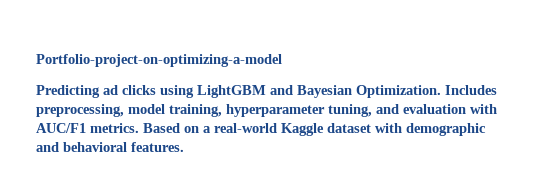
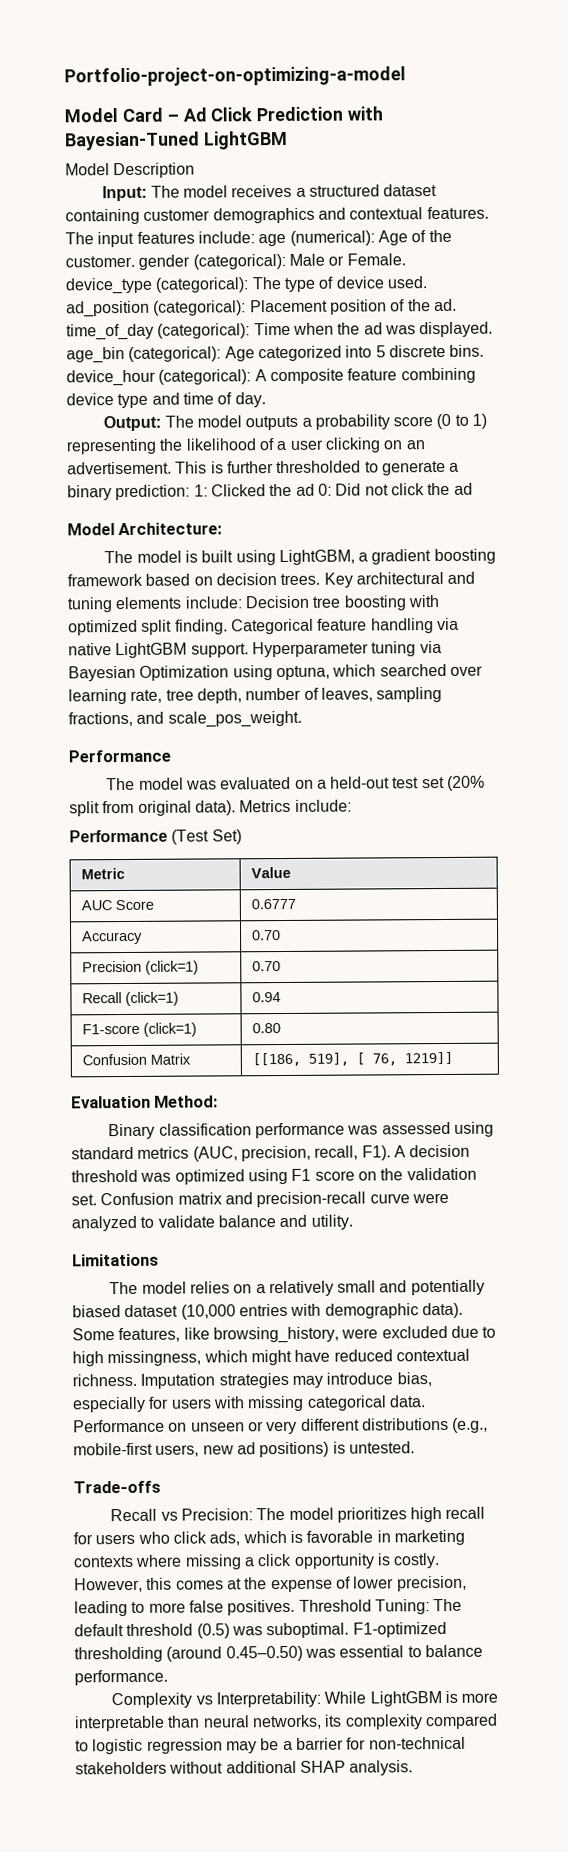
- Predicting ad clicks using LightGBM and Bayesian Optimization. Includes preprocessing, model training, hyperparameter tuning, and evaluation with AUC/F1 metrics. Based on a real-world Kaggle dataset with demographic and behavioral features.
+ Model Card – Ad Click Prediction with Bayesian-Tuned LightGBM
+ Model Description
+ Input: The model receives a structured dataset containing customer demographics and contextual features. The input features include: age (numerical): Age of the customer. gender (categorical): Male or Female. device_type (categorical): The type of device used. ad_position (categorical): Placement position of the ad. time_of_day (categorical): Time when the ad was displayed. age_bin (categorical): Age categorized into 5 discrete bins. device_hour (categorical): A composite feature combining device type and time of day.
+ Output: The model outputs a probability score (0 to 1) representing the likelihood of a user clicking on an advertisement. This is further thresholded to generate a binary prediction: 1: Clicked the ad 0: Did not click the ad
+ Model Architecture:
+ The model is built using LightGBM, a gradient boosting framework based on decision trees. Key architectural and tuning elements include: Decision tree boosting with optimized split finding. Categorical feature handling via native LightGBM support. Hyperparameter tuning via Bayesian Optimization using optuna, which searched over learning rate, tree depth, number of leaves, sampling fractions, and scale_pos_weight.
+ Performance
+ The model was evaluated on a held-out test set (20% split from original data). Metrics include:
+ Performance (Test Set)
+ Metric | Value
+ AUC Score | 0.6777
+ Accuracy | 0.70
+ Precision (click=1) | 0.70
+ Recall (click=1) | 0.94
+ F1-score (click=1) | 0.80
+ Confusion Matrix | [[186, 519], [ 76, 1219]]
+ Evaluation Method:
+ Binary classification performance was assessed using standard metrics (AUC, precision, recall, F1). A decision threshold was optimized using F1 score on the validation set. Confusion matrix and precision-recall curve were analyzed to validate balance and utility.
+ Limitations
+ The model relies on a relatively small and potentially biased dataset (10,000 entries with demographic data). Some features, like browsing_history, were excluded due to high missingness, which might have reduced contextual richness. Imputation strategies may introduce bias, especially for users with missing categorical data. Performance on unseen or very different distributions (e.g., mobile-first users, new ad positions) is untested.
+ Trade-offs
+ Recall vs Precision: The model prioritizes high recall for users who click ads, which is favorable in marketing contexts where missing a click opportunity is costly. However, this comes at the expense of lower precision, leading to more false positives. Threshold Tuning: The default threshold (0.5) was suboptimal. F1-optimized thresholding (around 0.45–0.50) was essential to balance performance.
+ Complexity vs Interpretability: While LightGBM is more interpretable than neural networks, its complexity compared to logistic regression may be a barrier for non-technical stakeholders without additional SHAP analysis.

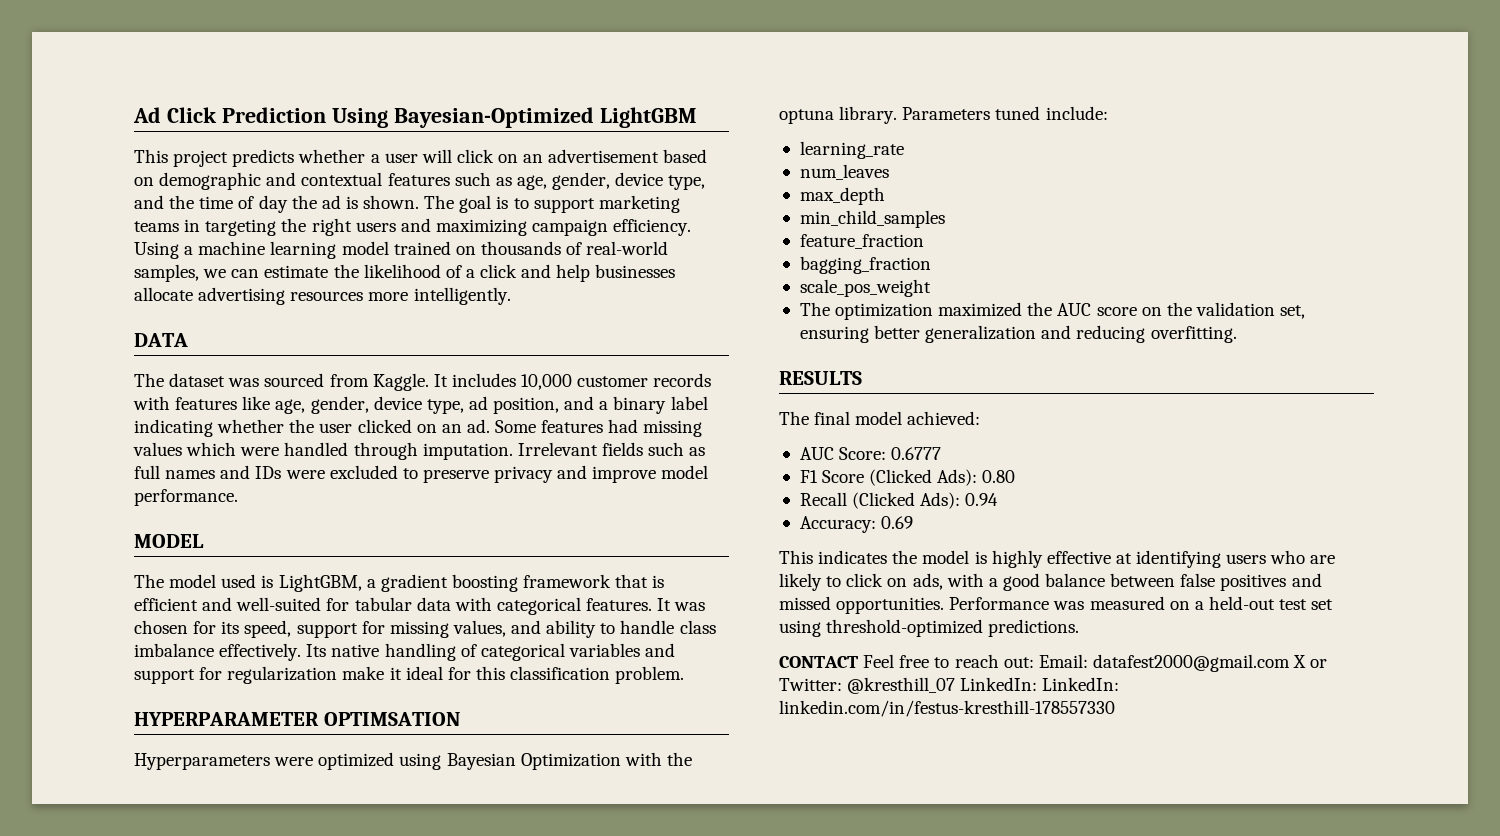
- Portfolio-project-on-optimizing-a-model
- Model Card – Ad Click Prediction with Bayesian-Tuned LightGBM
+ Ad Click Prediction Using Bayesian-Optimized LightGBM
- Model Description
- Input: The model receives a structured dataset containing customer demographics and contextual features. The input features include: age (numerical): Age of the customer. gender (categorical): Male or Female. device_type (categorical): The type of device used. ad_position (categorical): Placement position of the ad. time_of_day (categorical): Time when the ad was displayed. age_bin (categorical): Age categorized into 5 discrete bins. device_hour (categorical): A composite feature combining device type and time of day.
- Output: The model outputs a probability score (0 to 1) representing the likelihood of a user clicking on an advertisement. This is further thresholded to generate a binary prediction: 1: Clicked the ad 0: Did not click the ad
- Model Architecture:
- The model is built using LightGBM, a gradient boosting framework based on decision trees. Key architectural and tuning elements include: Decision tree boosting with optimized split finding. Categorical feature handling via native LightGBM support. Hyperparameter tuning via Bayesian Optimization using optuna, which searched over learning rate, tree depth, number of leaves, sampling fractions, and scale_pos_weight.
- Performance
- The model was evaluated on a held-out test set (20% split from original data). Metrics include:
- Performance (Test Set)
- Metric | Value
- AUC Score | 0.6777
- Accuracy | 0.70
- Precision (click=1) | 0.70
- Recall (click=1) | 0.94
- F1-score (click=1) | 0.80
- Confusion Matrix | [[186, 519], [ 76, 1219]]
- Evaluation Method:
- Binary classification performance was assessed using standard metrics (AUC, precision, recall, F1). A decision threshold was optimized using F1 score on the validation set. Confusion matrix and precision-recall curve were analyzed to validate balance and utility.
- Limitations
- The model relies on a relatively small and potentially biased dataset (10,000 entries with demographic data). Some features, like browsing_history, were excluded due to high missingness, which might have reduced contextual richness. Imputation strategies may introduce bias, especially for users with missing categorical data. Performance on unseen or very different distributions (e.g., mobile-first users, new ad positions) is untested.
- Trade-offs
- Recall vs Precision: The model prioritizes high recall for users who click ads, which is favorable in marketing contexts where missing a click opportunity is costly. However, this comes at the expense of lower precision, leading to more false positives. Threshold Tuning: The default threshold (0.5) was suboptimal. F1-optimized thresholding (around 0.45–0.50) was essential to balance performance.
- Complexity vs Interpretability: While LightGBM is more interpretable than neural networks, its complexity compared to logistic regression may be a barrier for non-technical stakeholders without additional SHAP analysis.
+ This project predicts whether a user will click on an advertisement based on demographic and contextual features such as age, gender, device type, and the time of day the ad is shown. The goal is to support marketing teams in targeting the right users and maximizing campaign efficiency. Using a machine learning model trained on thousands of real-world samples, we can estimate the likelihood of a click and help businesses allocate advertising resources more intelligently.
+ DATA
+ The dataset was sourced from Kaggle. It includes 10,000 customer records with features like age, gender, device type, ad position, and a binary label indicating whether the user clicked on an ad. Some features had missing values which were handled through imputation. Irrelevant fields such as full names and IDs were excluded to preserve privacy and improve model performance.
+ MODEL
+ The model used is LightGBM, a gradient boosting framework that is efficient and well-suited for tabular data with categorical features. It was chosen for its speed, support for missing values, and ability to handle class imbalance effectively. Its native handling of categorical variables and support for regularization make it ideal for this classification problem.
+ HYPERPARAMETER OPTIMSATION
+ Hyperparameters were optimized using Bayesian Optimization with the optuna library. Parameters tuned include:
+ learning_rate
+ num_leaves
+ max_depth
+ min_child_samples
+ feature_fraction
+ bagging_fraction
+ scale_pos_weight
+ The optimization maximized the AUC score on the validation set, ensuring better generalization and reducing overfitting.
+ RESULTS
+ The final model achieved:
+ AUC Score: 0.6777
+ F1 Score (Clicked Ads): 0.80
+ Recall (Clicked Ads): 0.94
+ Accuracy: 0.69
+ This indicates the model is highly effective at identifying users who are likely to click on ads, with a good balance between false positives and missed opportunities. Performance was measured on a held-out test set using threshold-optimized predictions.
+ CONTACT Feel free to reach out: Email: datafest2000@gmail.com X or Twitter: @kresthill_07 LinkedIn: LinkedIn: linkedin.com/in/festus-kresthill-178557330

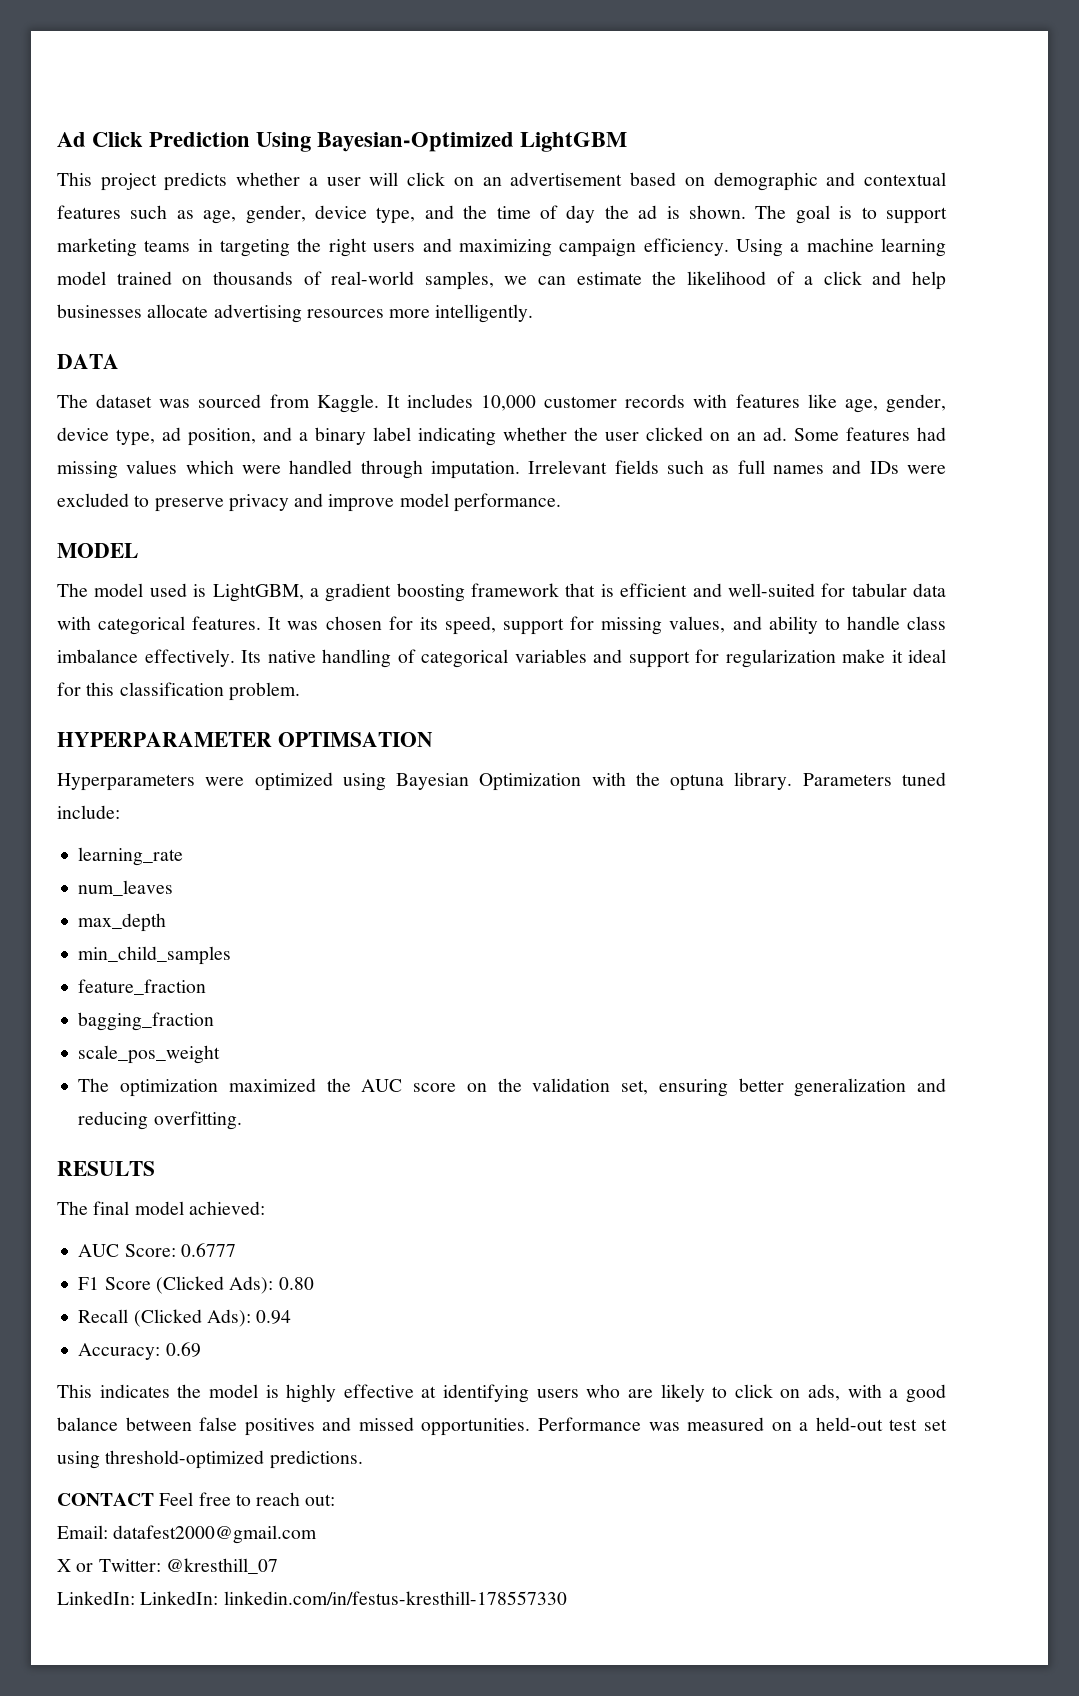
- CONTACT Feel free to reach out: Email: datafest2000@gmail.com X or Twitter: @kresthill_07 LinkedIn: LinkedIn: linkedin.com/in/festus-kresthill-178557330
+ CONTACT Feel free to reach out:
+ Email: datafest2000@gmail.com
+ X or Twitter: @kresthill_07
+ LinkedIn: LinkedIn: linkedin.com/in/festus-kresthill-178557330

